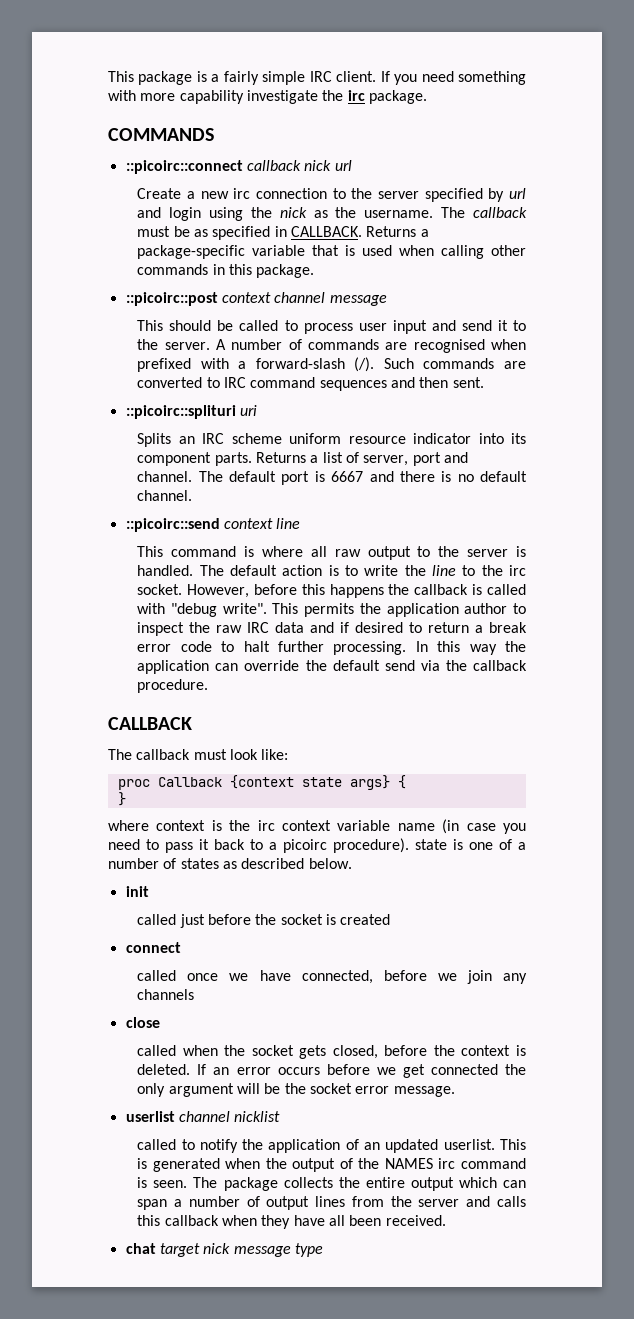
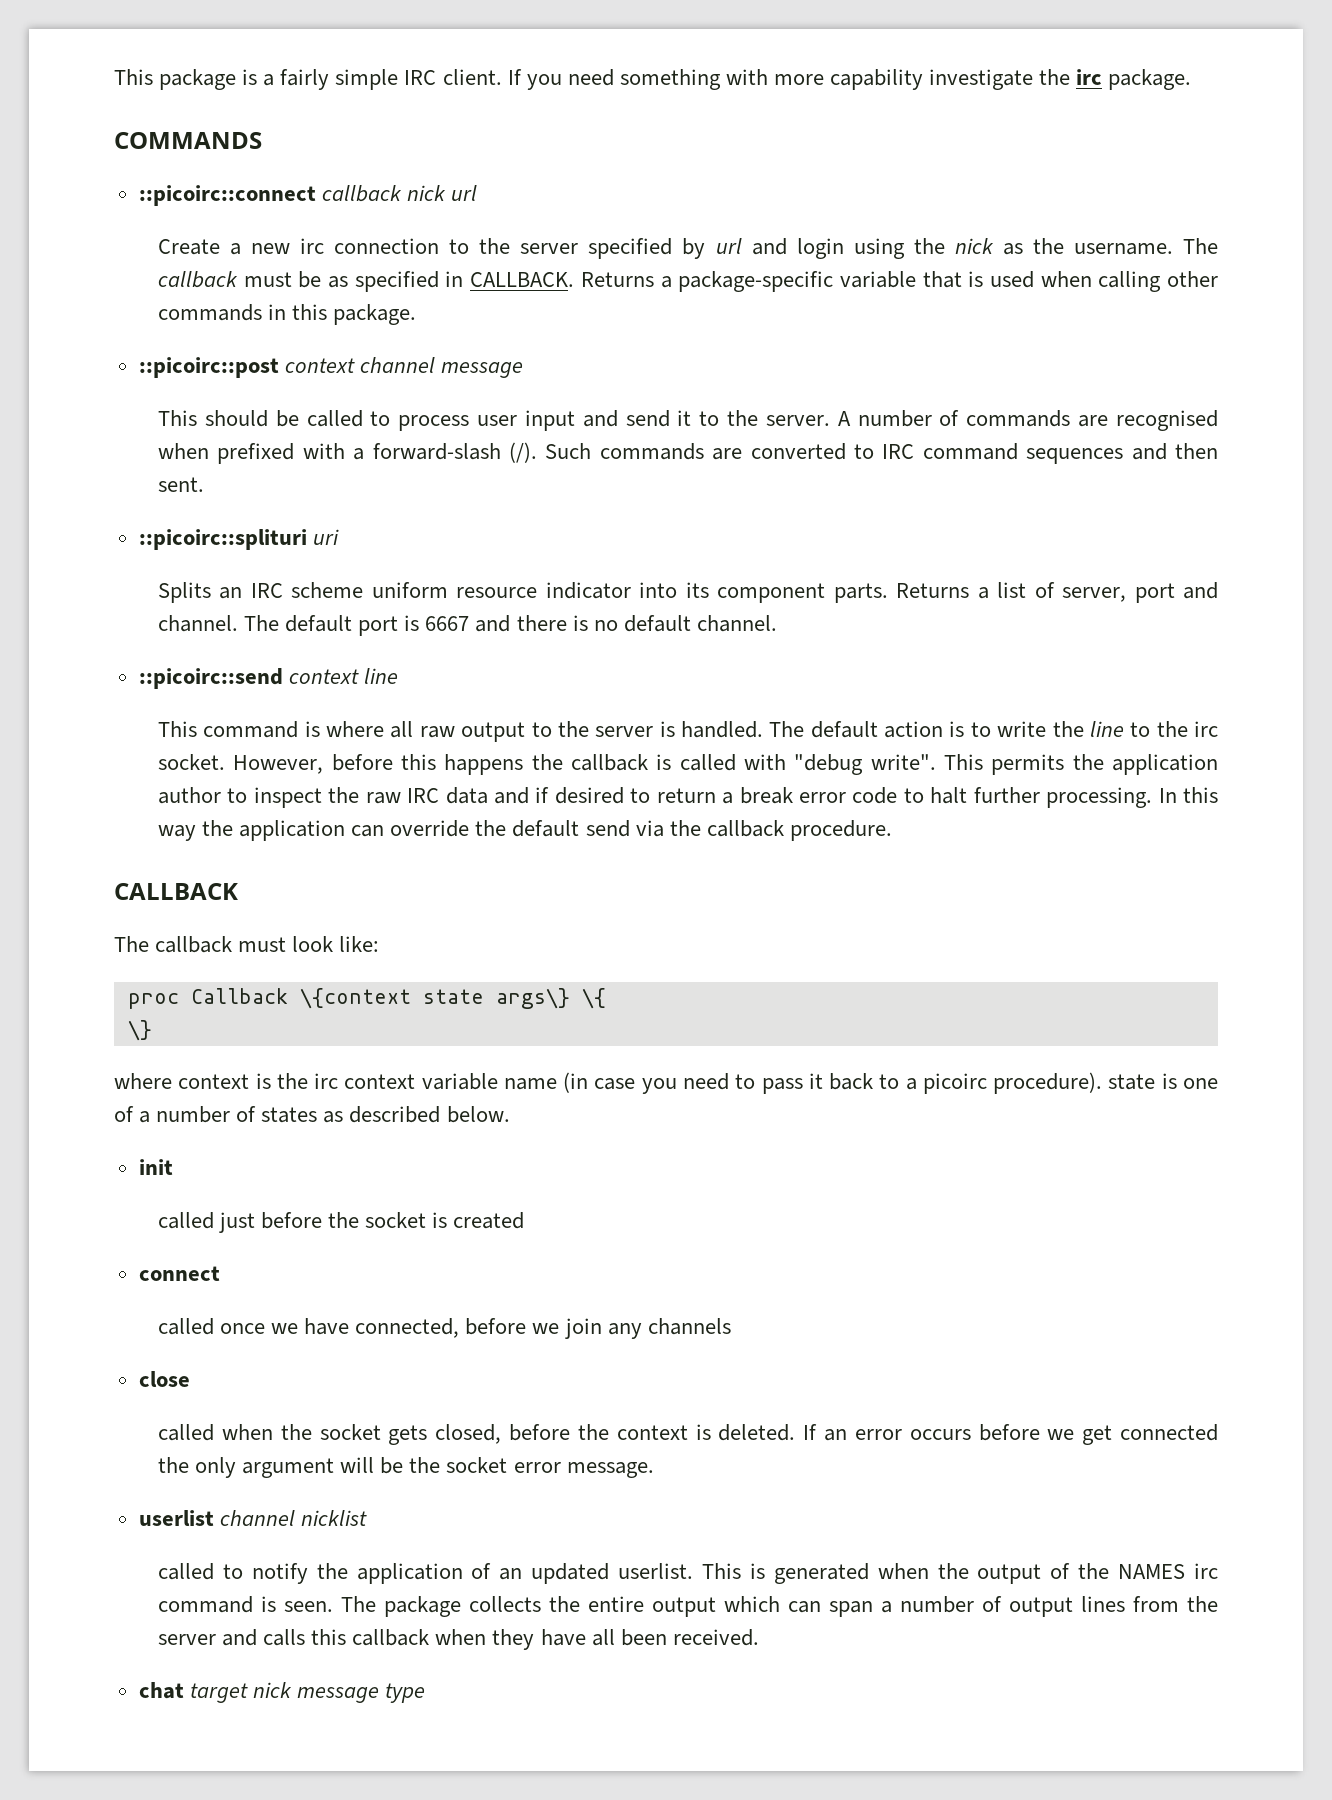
- proc Callback {context state args} {
- }
+ proc Callback \{context state args\} \{
+ \}

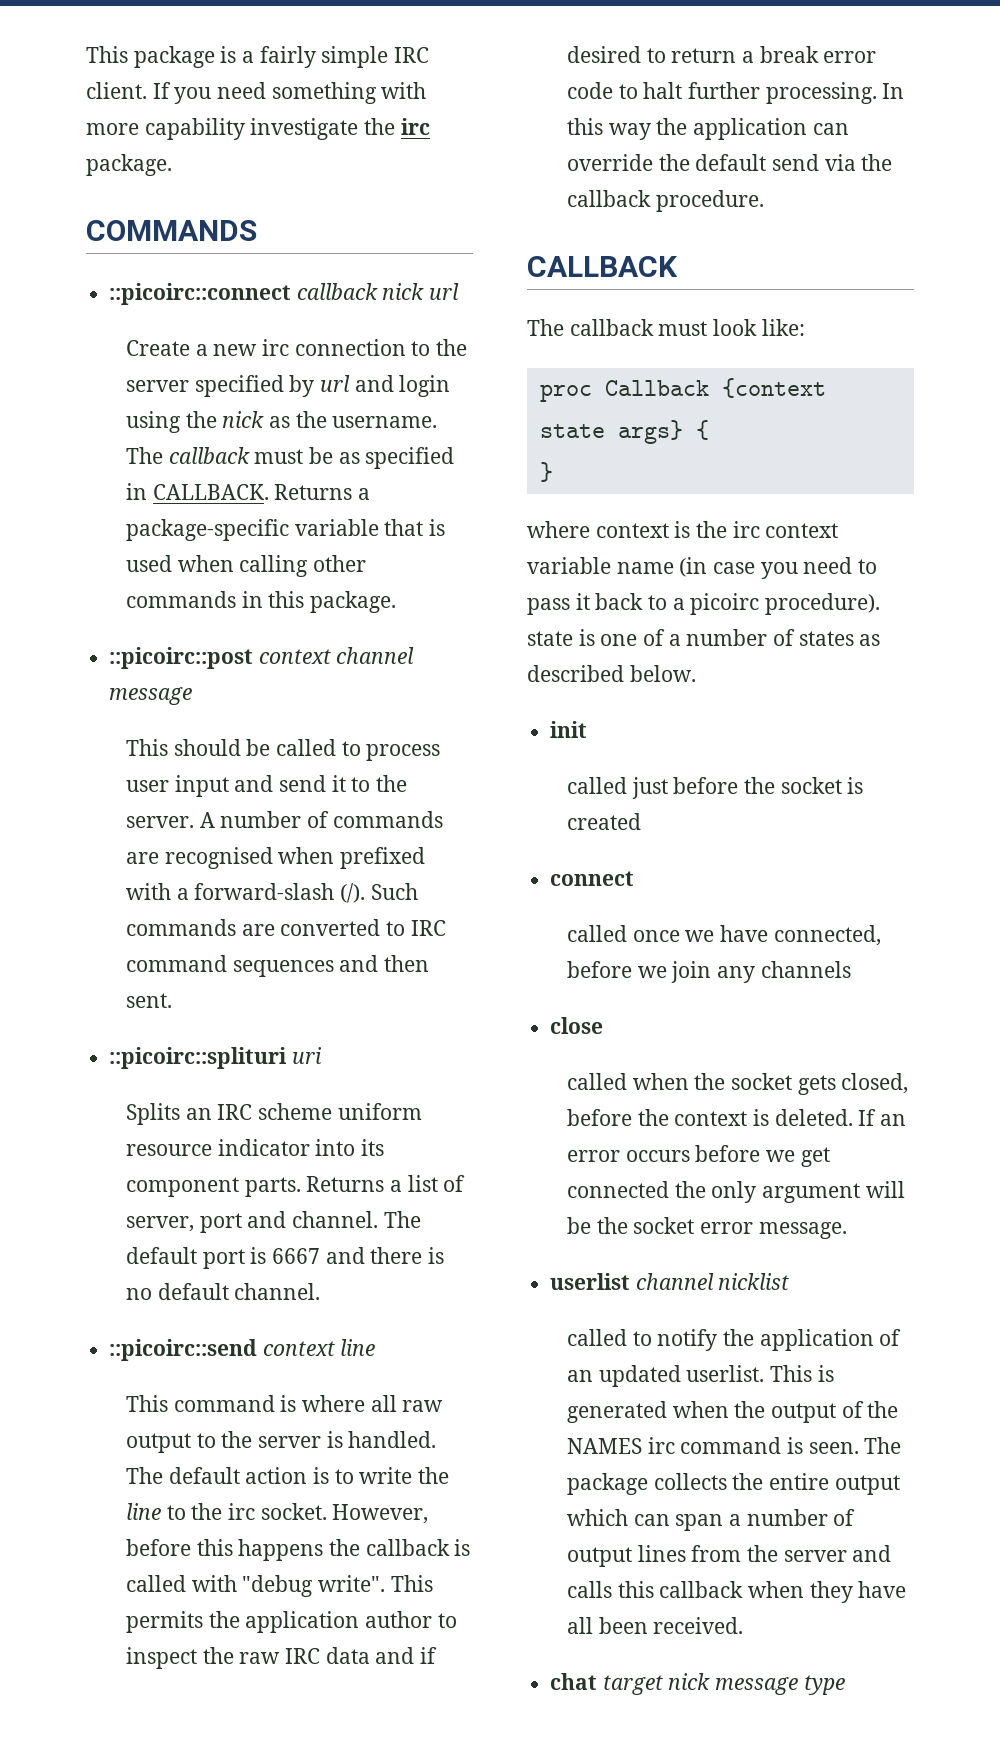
- proc Callback \{context state args\} \{
- \}
+ proc Callback {context state args} {
+ }

